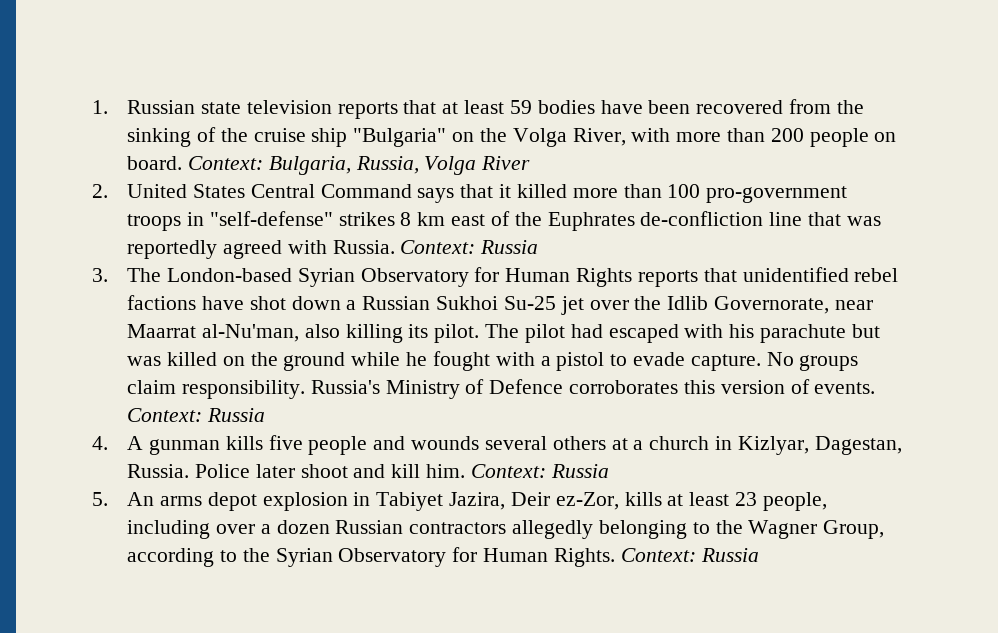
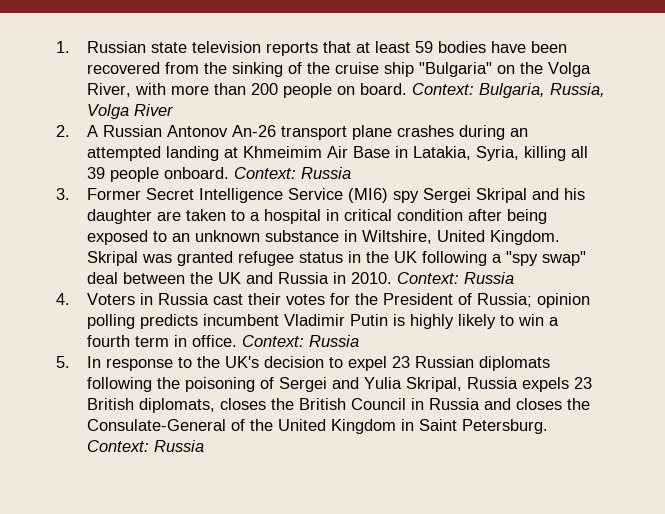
- 2. United States Central Command says that it killed more than 100 pro-government troops in "self-defense" strikes 8 km east of the Euphrates de-confliction line that was reportedly agreed with Russia. Context: Russia
- 3. The London-based Syrian Observatory for Human Rights reports that unidentified rebel factions have shot down a Russian Sukhoi Su-25 jet over the Idlib Governorate, near Maarrat al-Nu'man, also killing its pilot. The pilot had escaped with his parachute but was killed on the ground while he fought with a pistol to evade capture. No groups claim responsibility. Russia's Ministry of Defence corroborates this version of events. Context: Russia
- 4. A gunman kills five people and wounds several others at a church in Kizlyar, Dagestan, Russia. Police later shoot and kill him. Context: Russia
- 5. An arms depot explosion in Tabiyet Jazira, Deir ez-Zor, kills at least 23 people, including over a dozen Russian contractors allegedly belonging to the Wagner Group, according to the Syrian Observatory for Human Rights.
+ 2. A Russian Antonov An-26 transport plane crashes during an attempted landing at Khmeimim Air Base in Latakia, Syria, killing all 39 people onboard. Context: Russia
+ 3. Former Secret Intelligence Service (MI6) spy Sergei Skripal and his daughter are taken to a hospital in critical condition after being exposed to an unknown substance in Wiltshire, United Kingdom. Skripal was granted refugee status in the UK following a "spy swap" deal between the UK and Russia in 2010. Context: Russia
+ 4. Voters in Russia cast their votes for the President of Russia; opinion polling predicts incumbent Vladimir Putin is highly likely to win a fourth term in office. Context: Russia
+ 5. In response to the UK's decision to expel 23 Russian diplomats following the poisoning of Sergei and Yulia Skripal, Russia expels 23 British diplomats, closes the British Council in Russia and closes the Consulate-General of the United Kingdom in Saint Petersburg.

